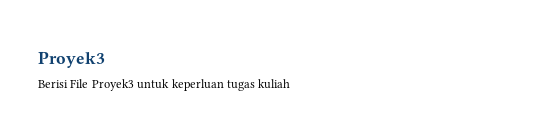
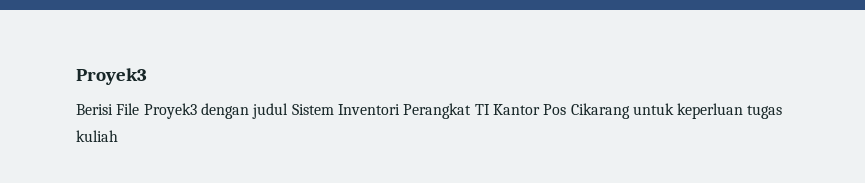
- Berisi File Proyek3 untuk keperluan tugas kuliah
+ Berisi File Proyek3 dengan judul Sistem Inventori Perangkat TI Kantor Pos Cikarang untuk keperluan tugas kuliah

